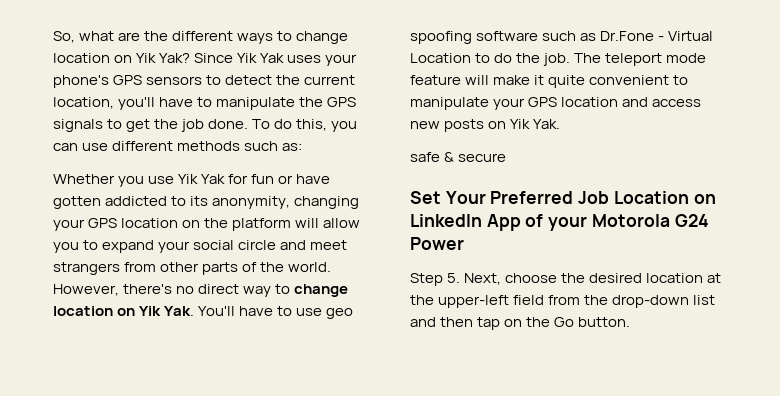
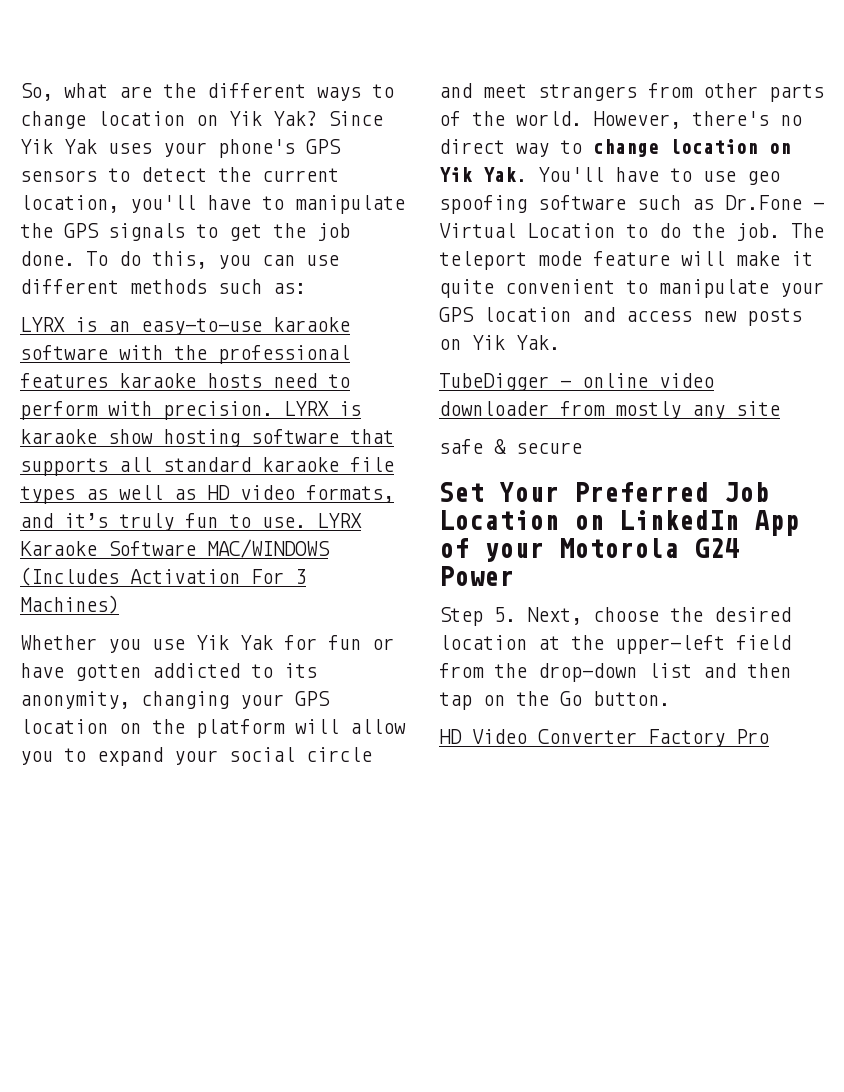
+ LYRX is an easy-to-use karaoke software with the professional features karaoke hosts need to perform with precision. LYRX is karaoke show hosting software that supports all standard karaoke file types as well as HD video formats, and it’s truly fun to use. LYRX Karaoke Software MAC/WINDOWS (Includes Activation For 3 Machines)
+ TubeDigger - online video downloader from mostly any site
+ HD Video Converter Factory Pro

